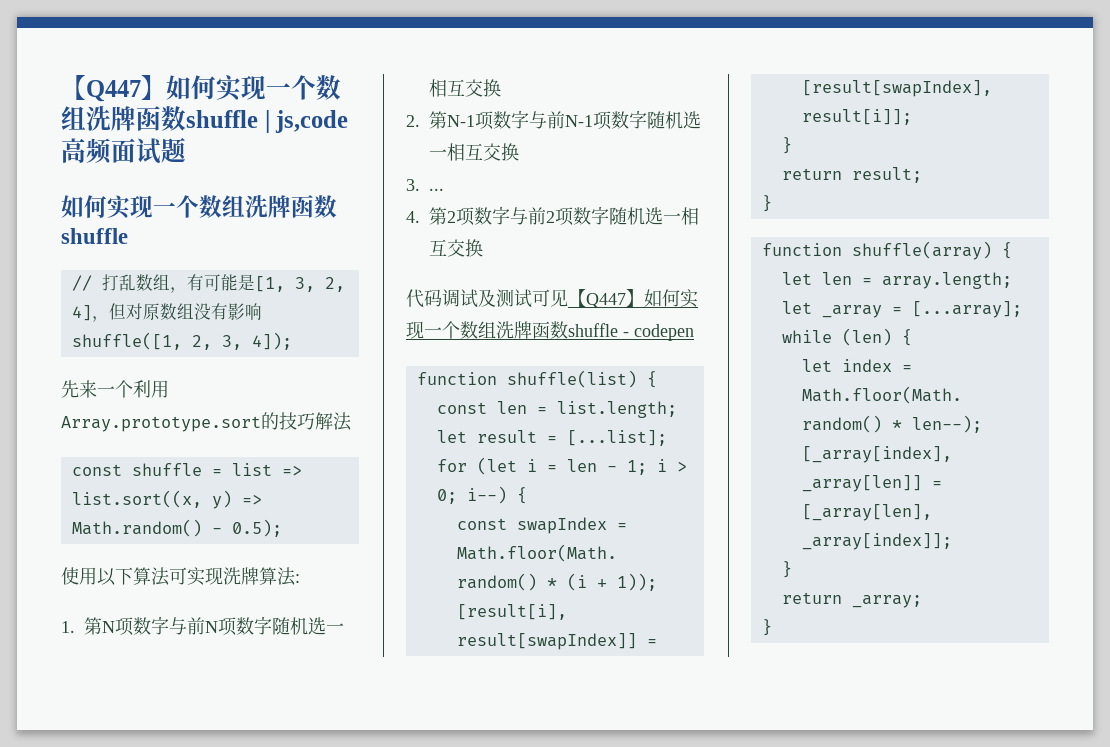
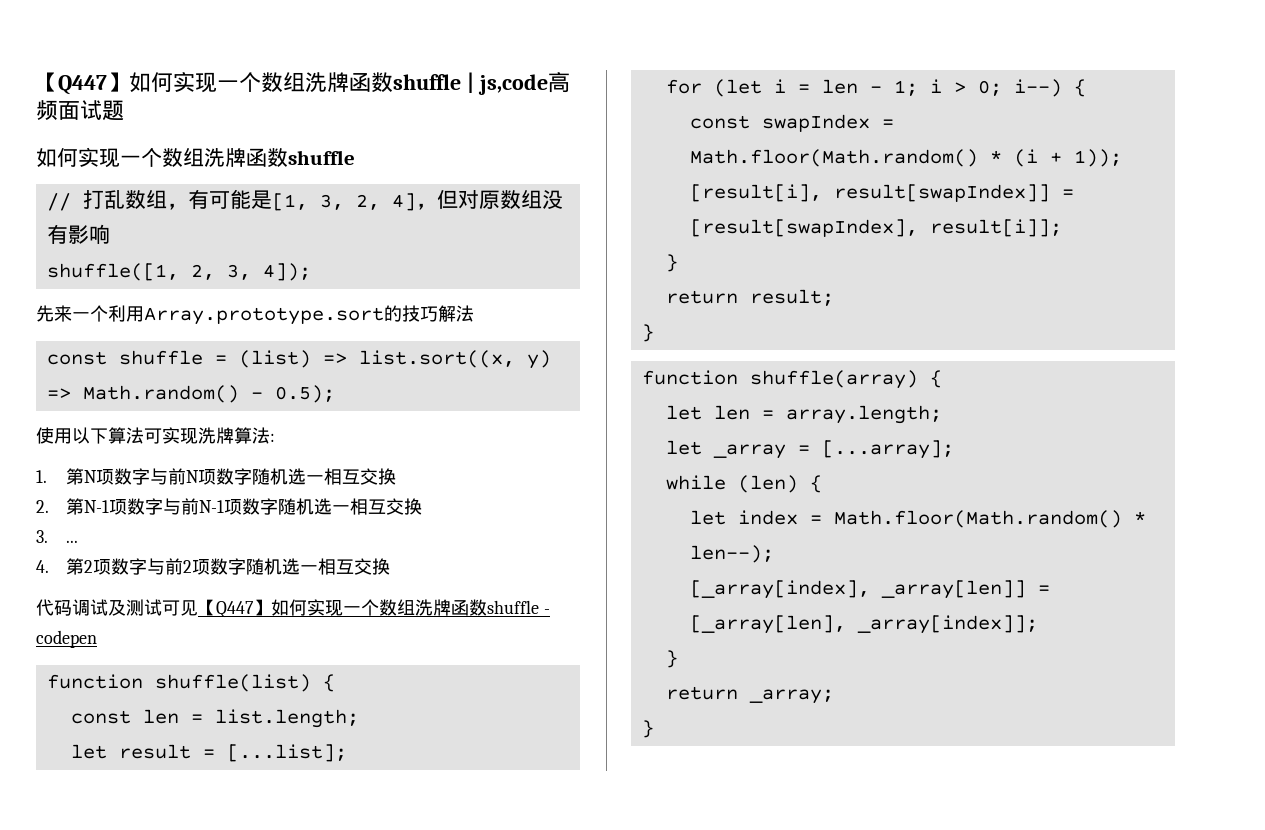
- const shuffle = list => list.sort((x, y) => Math.random() - 0.5);
+ const shuffle = (list) => list.sort((x, y) => Math.random() - 0.5);

